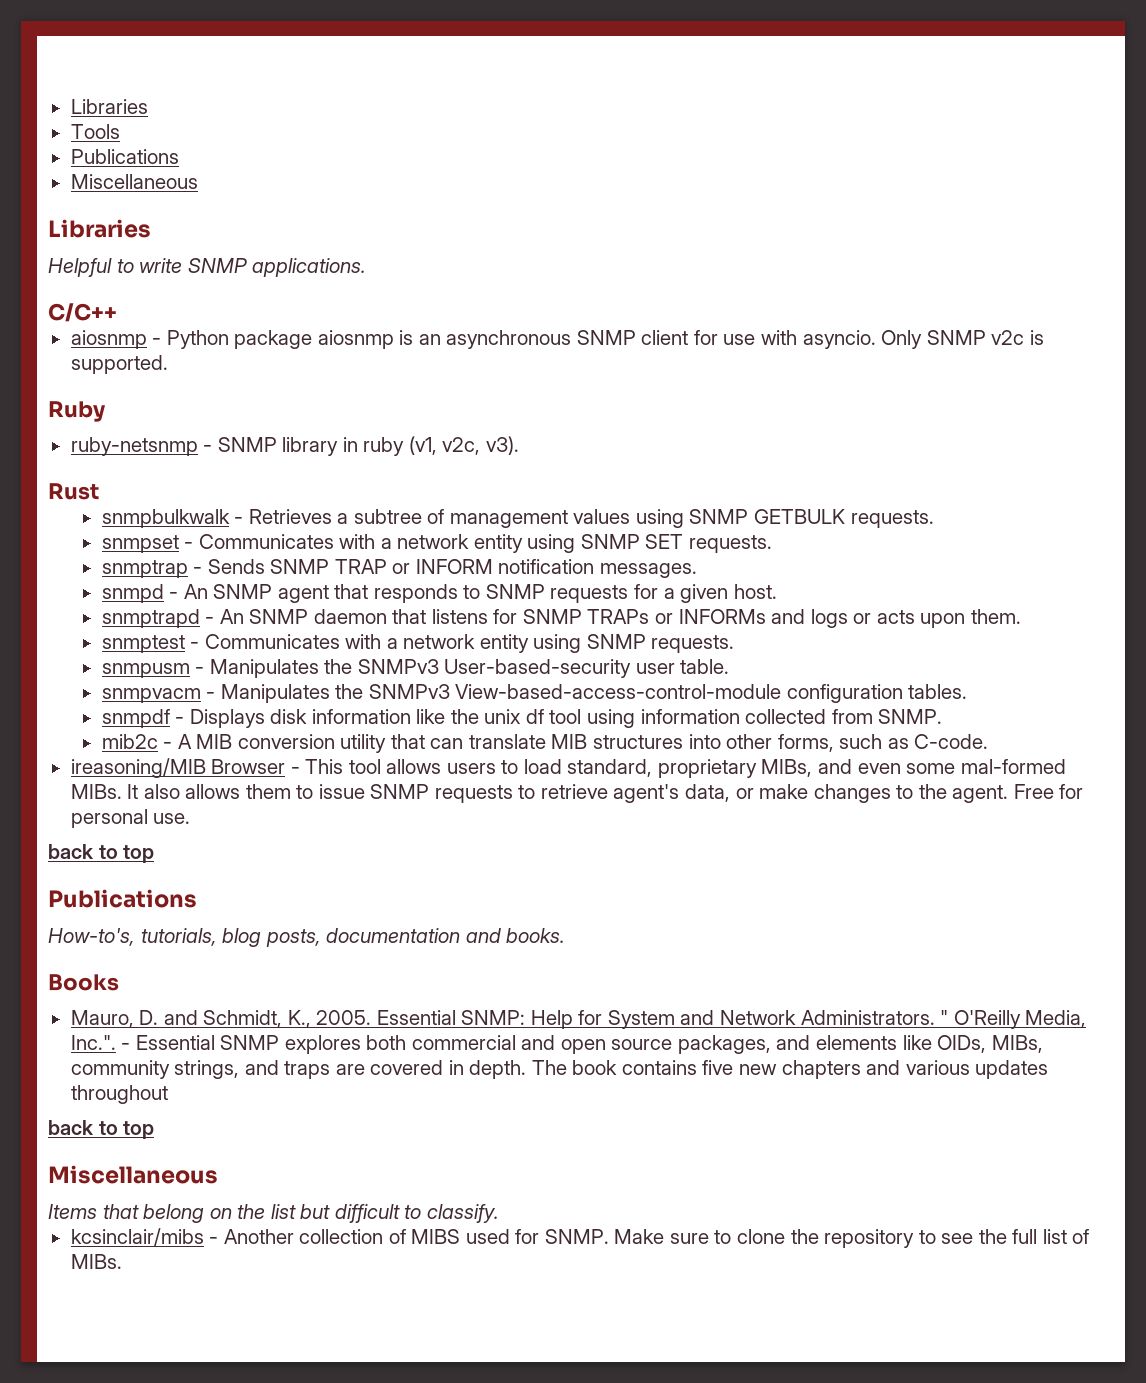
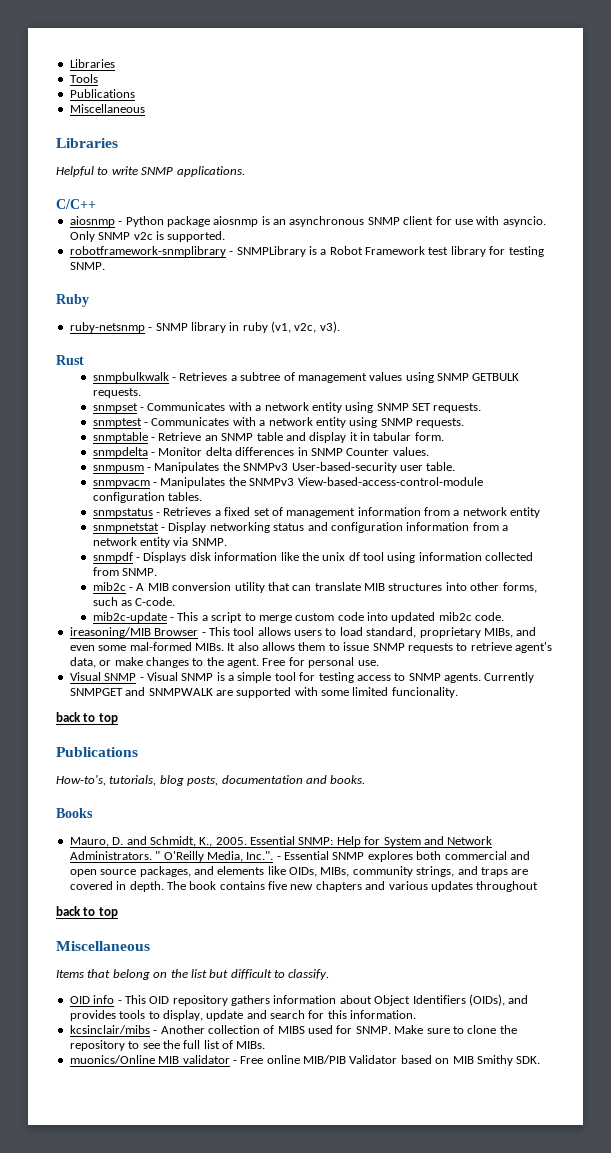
+ robotframework-snmplibrary - SNMPLibrary is a Robot Framework test library for testing SNMP.
- snmptrap - Sends SNMP TRAP or INFORM notification messages.
- snmpd - An SNMP agent that responds to SNMP requests for a given host.
- snmptrapd - An SNMP daemon that listens for SNMP TRAPs or INFORMs and logs or acts upon them.
+ snmptable - Retrieve an SNMP table and display it in tabular form.
+ snmpdelta - Monitor delta differences in SNMP Counter values.
+ snmpstatus - Retrieves a fixed set of management information from a network entity
+ snmpnetstat - Display networking status and configuration information from a network entity via SNMP.
+ mib2c-update - This a script to merge custom code into updated mib2c code.
+ Visual SNMP - Visual SNMP is a simple tool for testing access to SNMP agents. Currently SNMPGET and SNMPWALK are supported with some limited funcionality.
+ OID info - This OID repository gathers information about Object Identifiers (OIDs), and provides tools to display, update and search for this information.
+ muonics/Online MIB validator - Free online MIB/PIB Validator based on MIB Smithy SDK.

